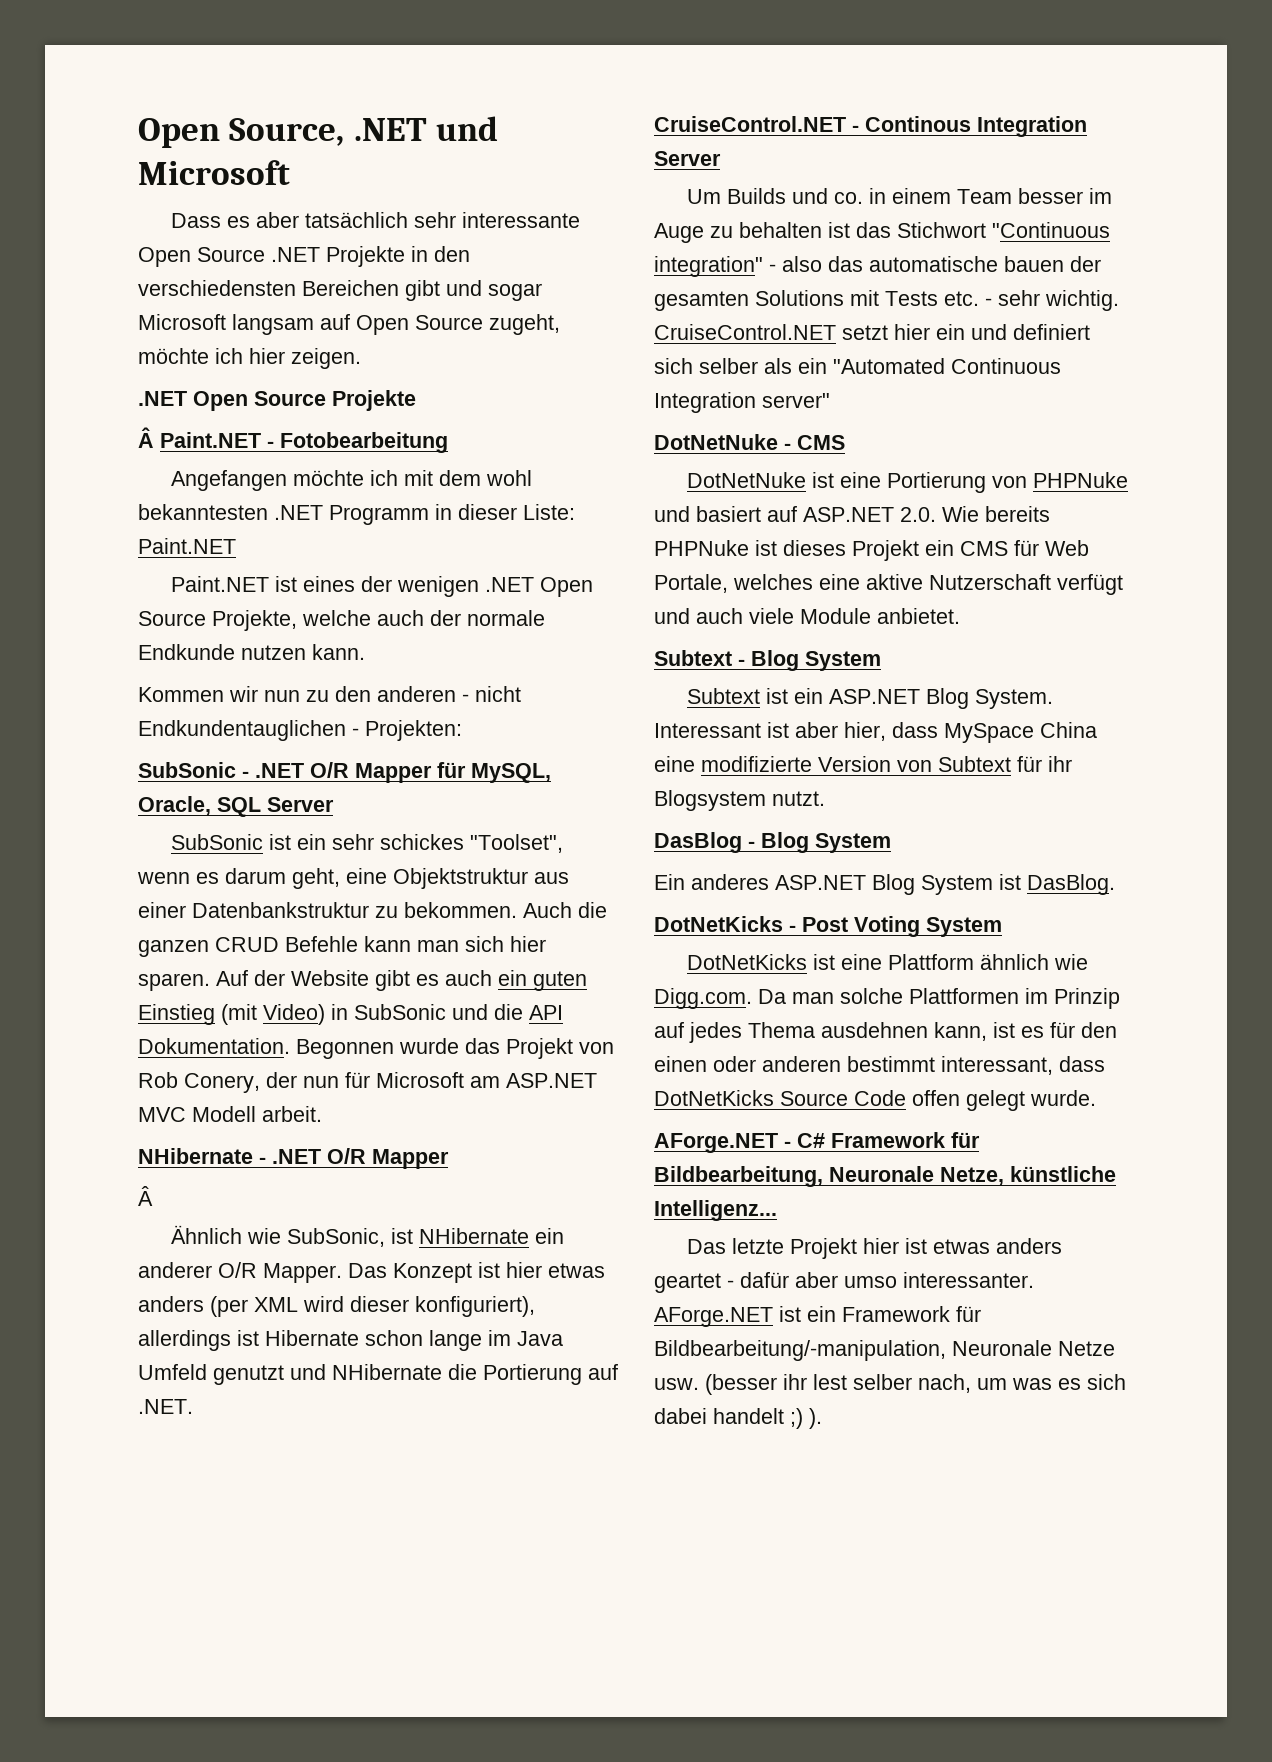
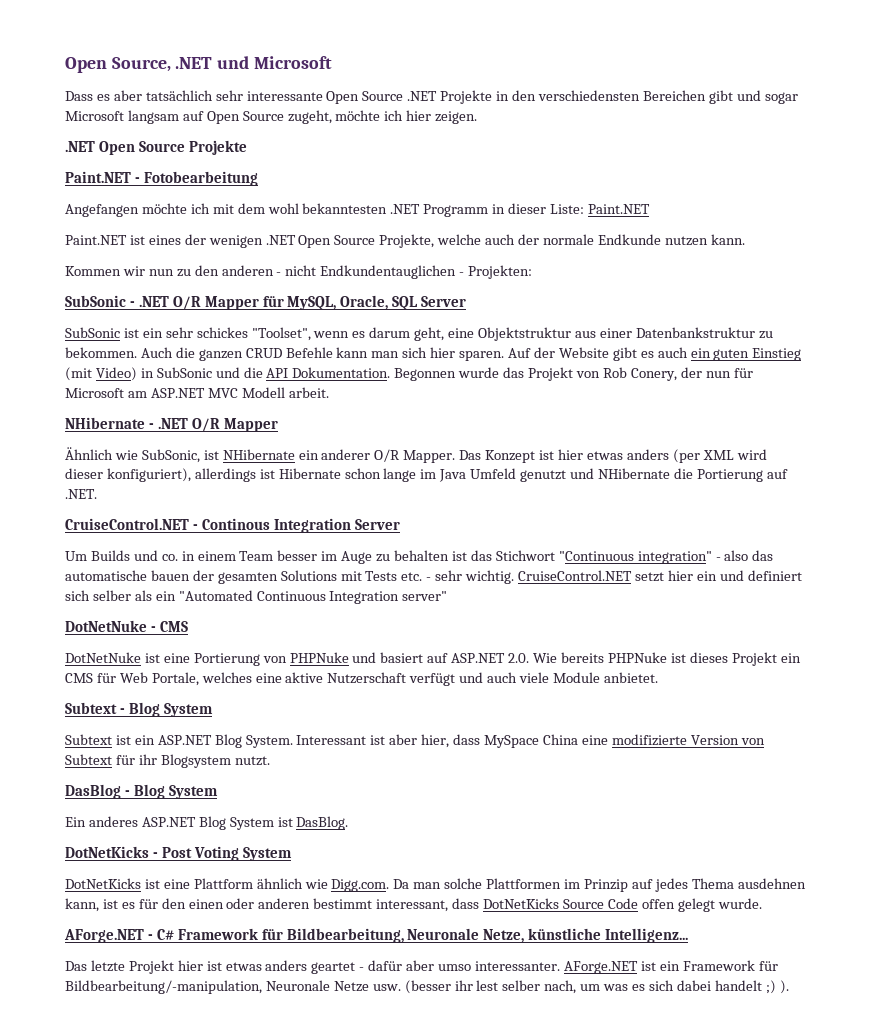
- Â Paint.NET - Fotobearbeitung
+ Paint.NET - Fotobearbeitung
  NHibernate - .NET O/R Mapper
- Â

